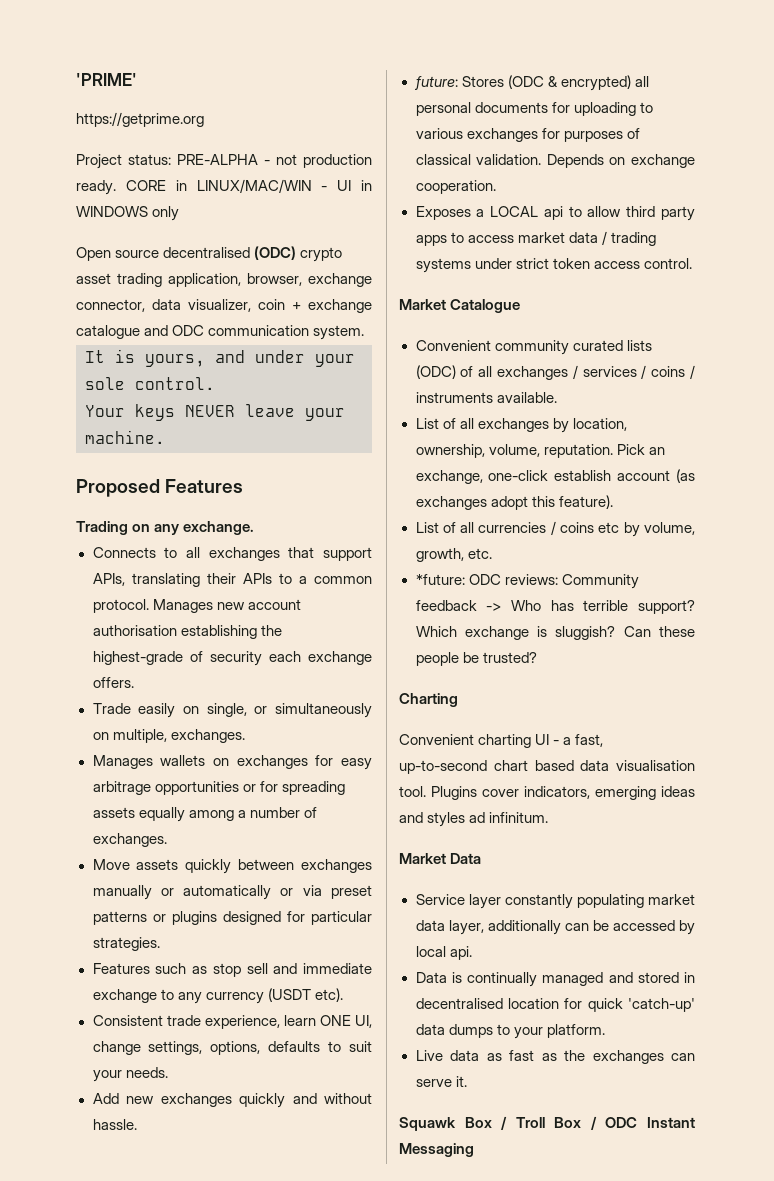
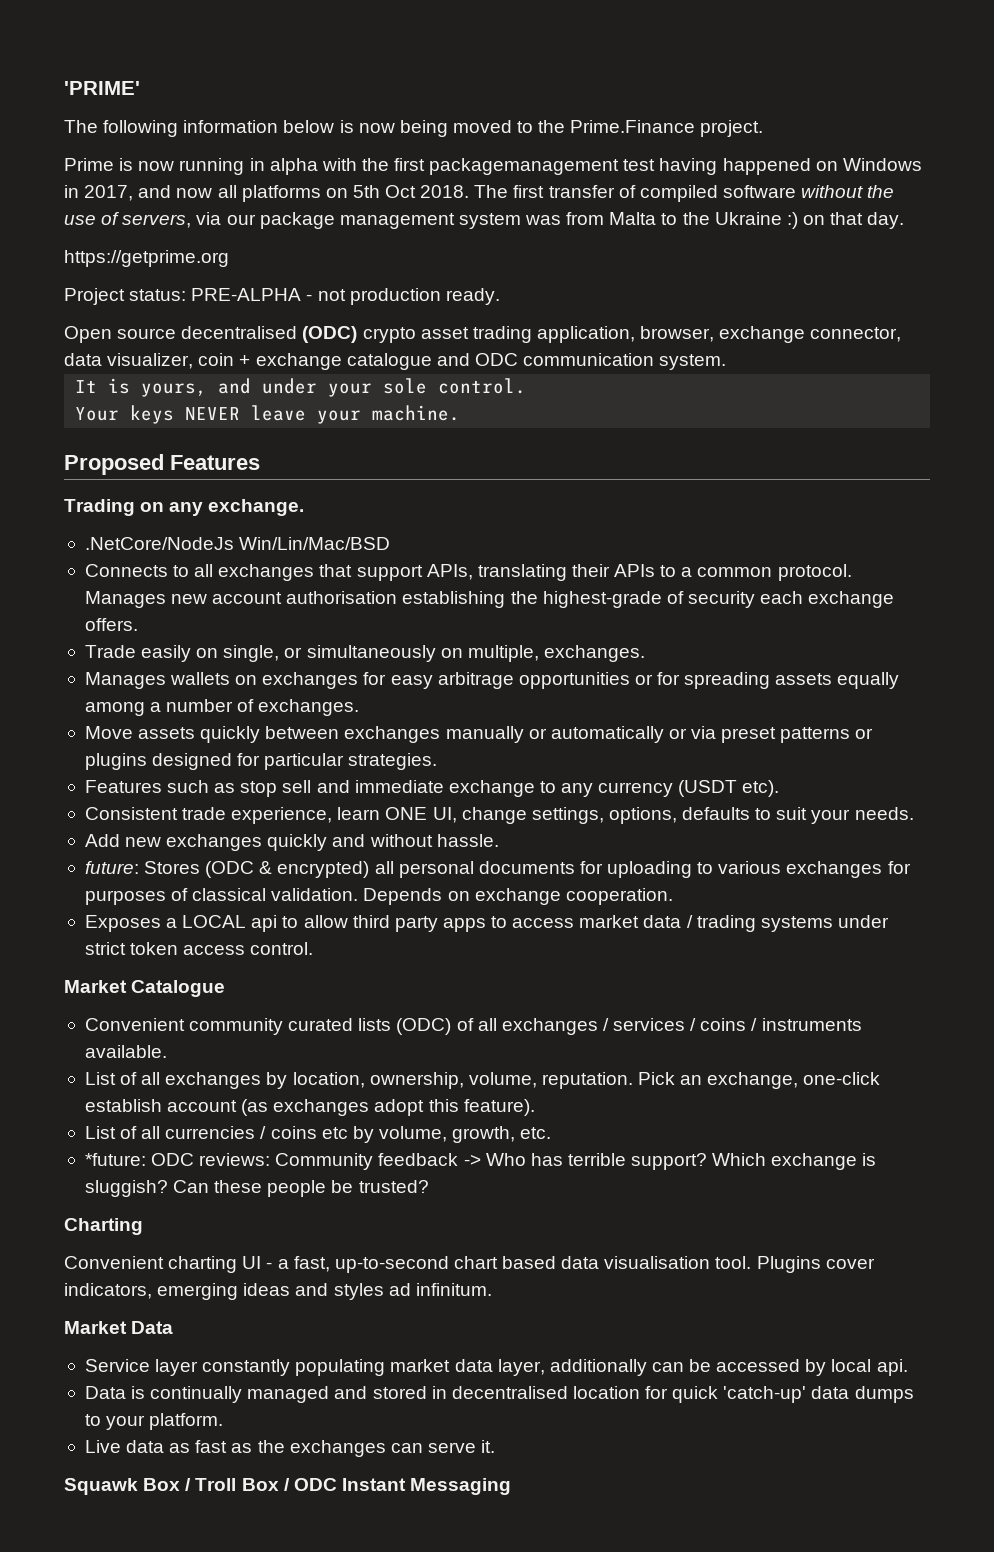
+ The following information below is now being moved to the Prime.Finance project.
+ Prime is now running in alpha with the first packagemanagement test having happened on Windows in 2017, and now all platforms on 5th Oct 2018. The first transfer of compiled software without the use of servers, via our package management system was from Malta to the Ukraine :) on that day.
- CORE in LINUX/MAC/WIN - UI in WINDOWS only
+ .NetCore/NodeJs Win/Lin/Mac/BSD

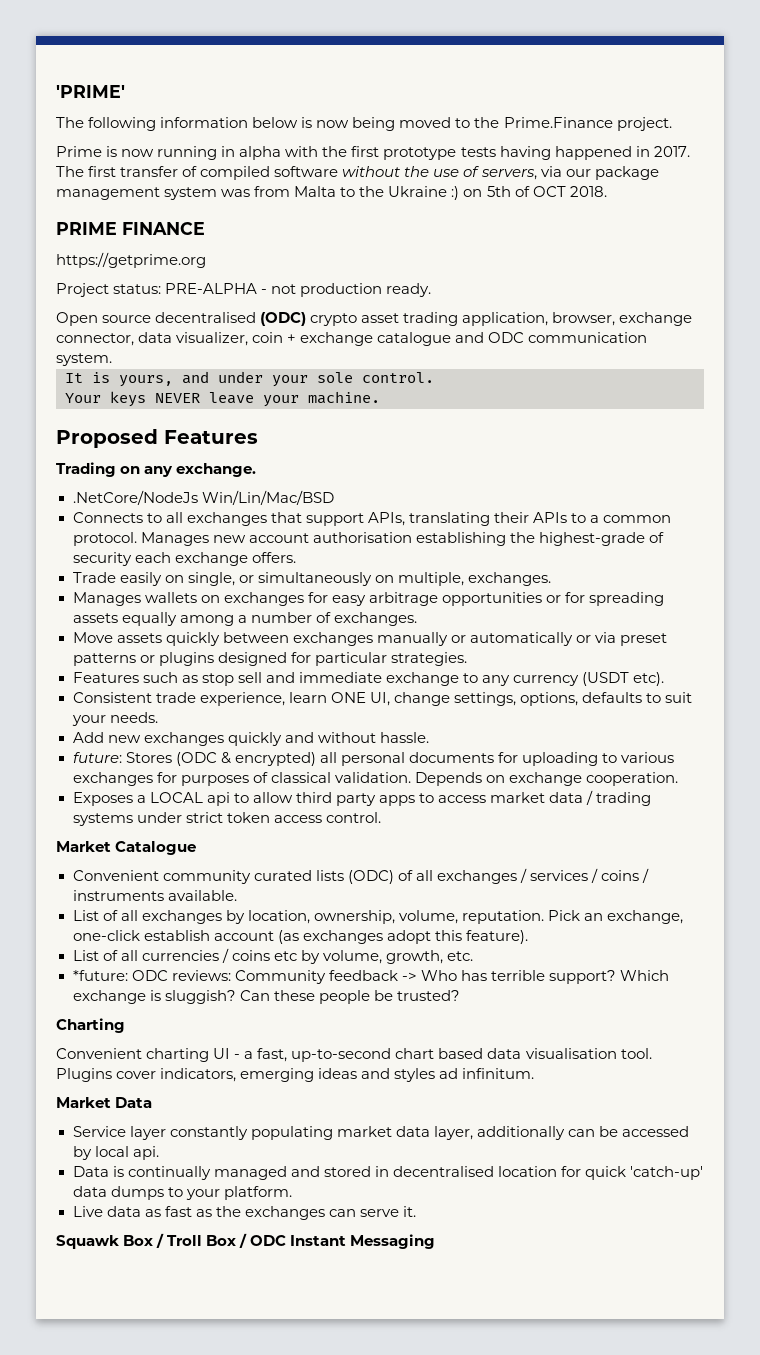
- Prime is now running in alpha with the first packagemanagement test having happened on Windows in 2017, and now all platforms on 5th Oct 2018.
+ Prime is now running in alpha with the first prototype tests having happened in 2017.
- The first transfer of compiled software without the use of servers, via our package management system was from Malta to the Ukraine :) on that day.
+ The first transfer of compiled software without the use of servers, via our package management system was from Malta to the Ukraine :) on 5th of OCT 2018.
+ PRIME FINANCE

